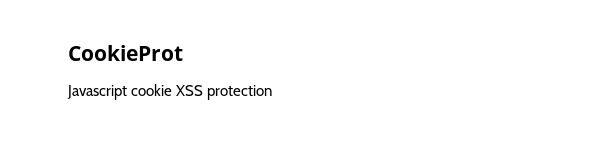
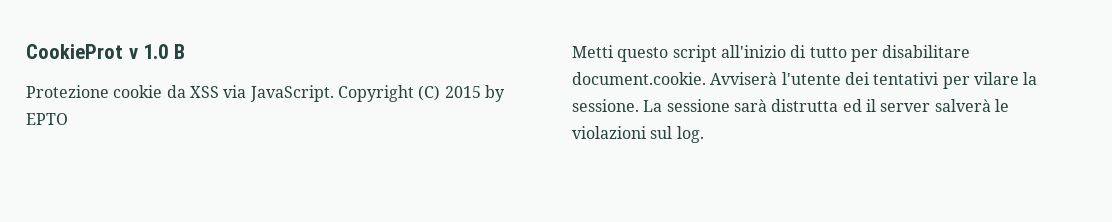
- CookieProt
- Javascript cookie XSS protection
+ CookieProt v 1.0 B
+ Protezione cookie da XSS via JavaScript. Copyright (C) 2015 by EPTO
+ Metti questo script all'inizio di tutto per disabilitare document.cookie. Avviserà l'utente dei tentativi per vilare la sessione. La sessione sarà distrutta ed il server salverà le violazioni sul log.

